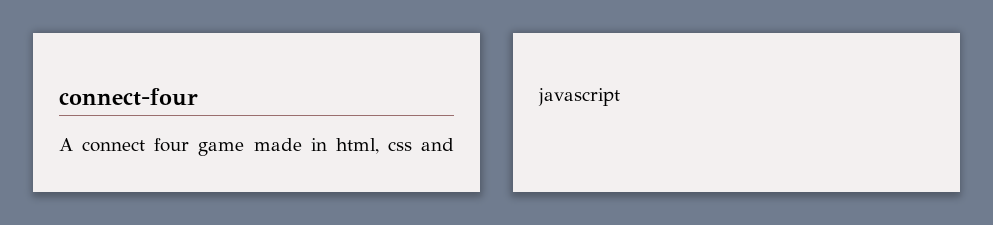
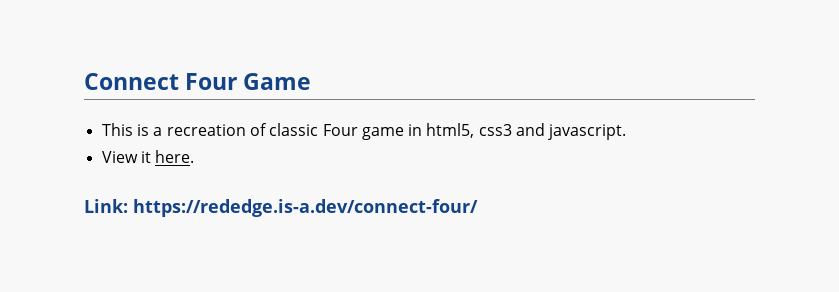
- connect-four
- A connect four game made in html, css and javascript
+ Connect Four Game
+ This is a recreation of classic Four game in html5, css3 and javascript.
+ View it here.
+ Link: https://rededge.is-a.dev/connect-four/

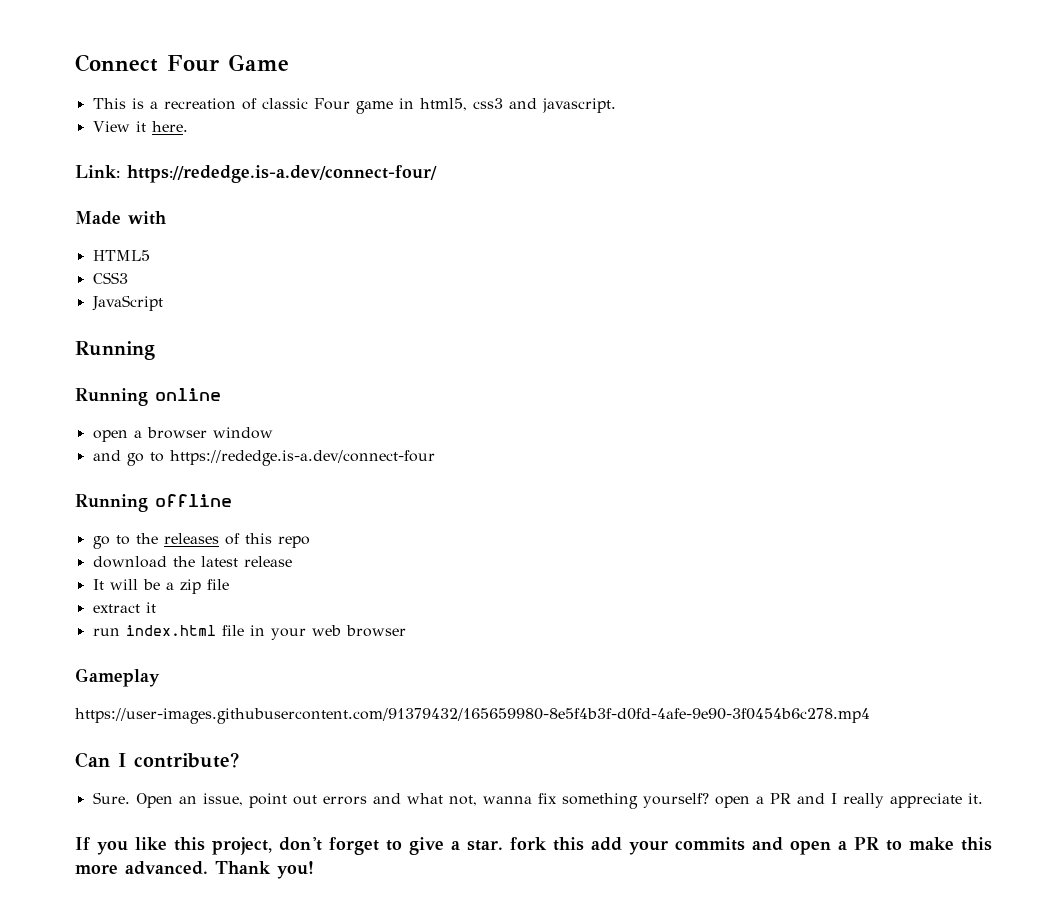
+ Made with
+ HTML5
+ CSS3
+ JavaScript
+ Running
+ Running online
+ open a browser window
+ and go to https://rededge.is-a.dev/connect-four
+ Running offline
+ go to the releases of this repo
+ download the latest release
+ It will be a zip file
+ extract it
+ run index.html file in your web browser
+ Gameplay
+ https://user-images.githubusercontent.com/91379432/165659980-8e5f4b3f-d0fd-4afe-9e90-3f0454b6c278.mp4
+ Can I contribute?
+ Sure. Open an issue, point out errors and what not, wanna fix something yourself? open a PR and I really appreciate it.
+ If you like this project, don't forget to give a star. fork this add your commits and open a PR to make this more advanced. Thank you!

